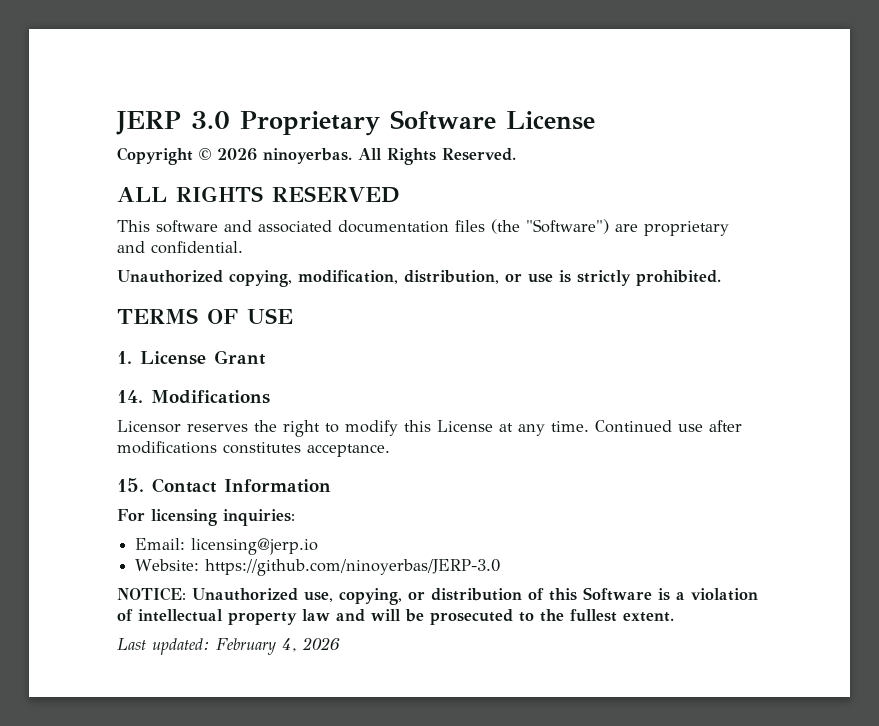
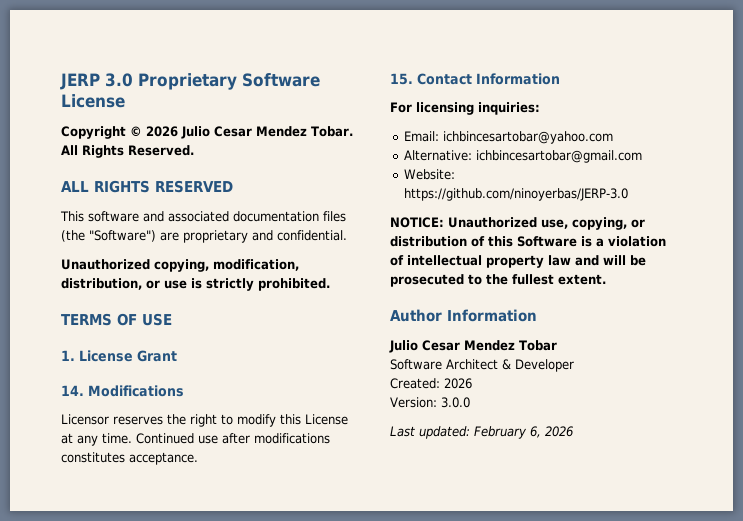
- Copyright © 2026 ninoyerbas.
+ Copyright © 2026 Julio Cesar Mendez Tobar.
- Email: licensing@jerp.io
+ Email: ichbincesartobar@yahoo.com
+ Alternative: ichbincesartobar@gmail.com
+ Author Information
+ Julio Cesar Mendez Tobar
+ Software Architect & Developer
+ Created: 2026
+ Version: 3.0.0
- Last updated: February 4, 2026
+ Last updated: February 6, 2026

